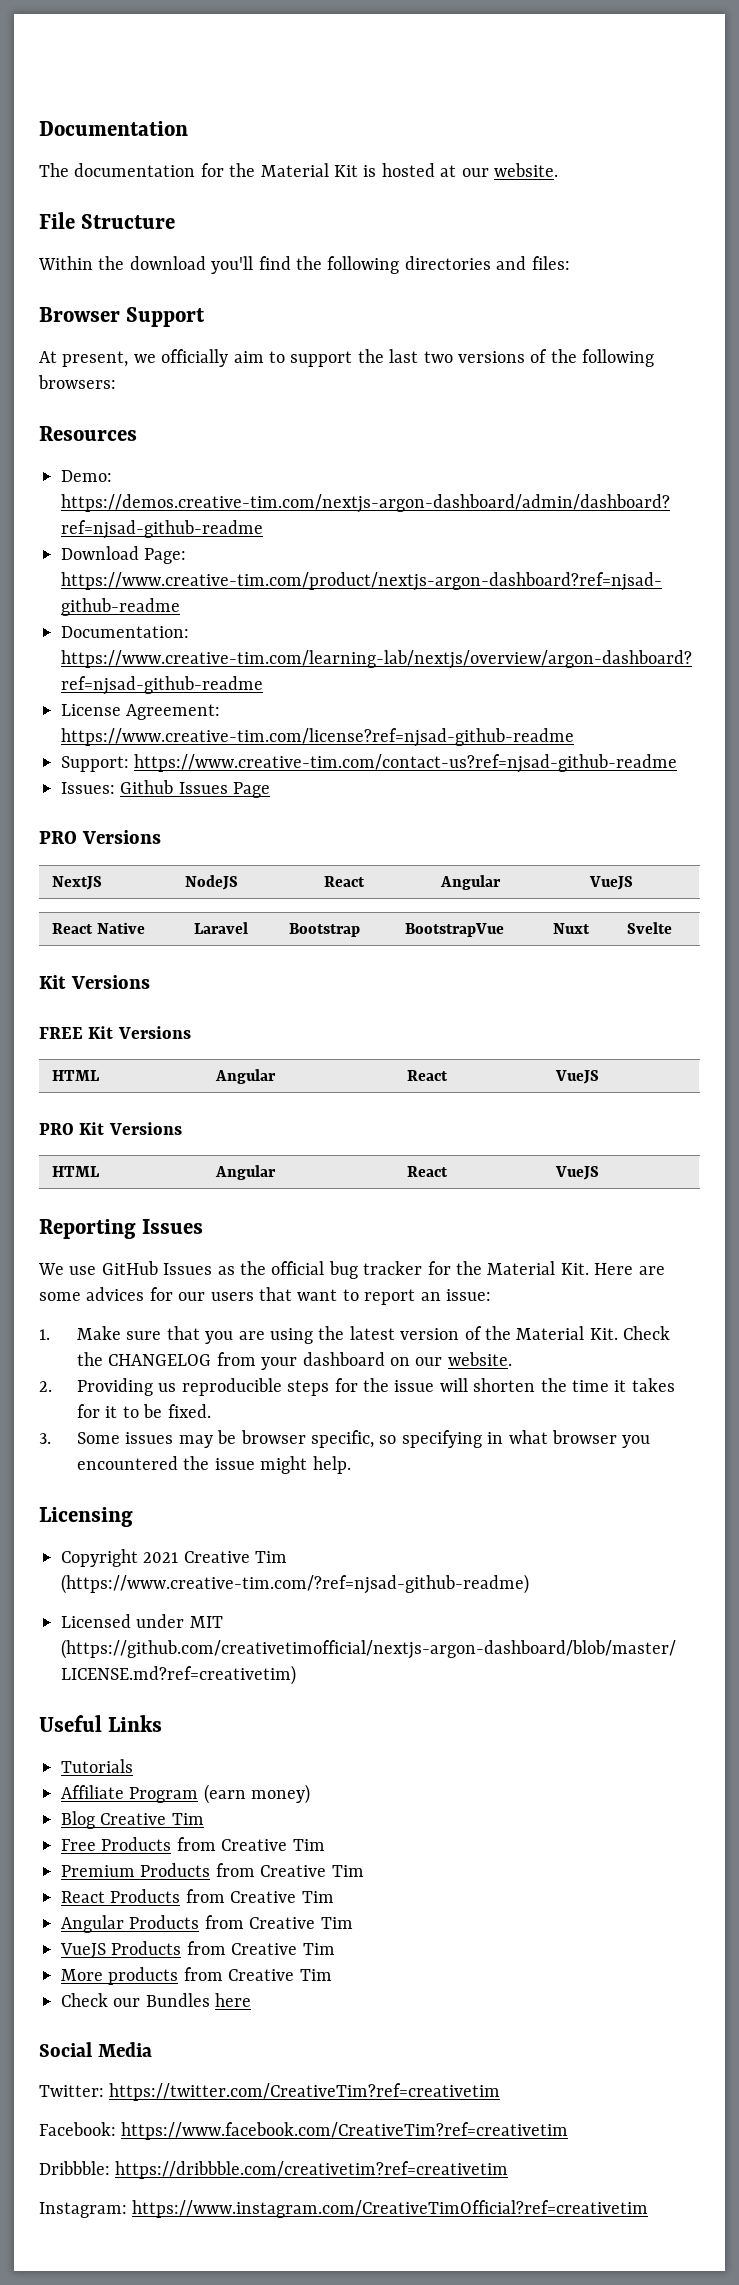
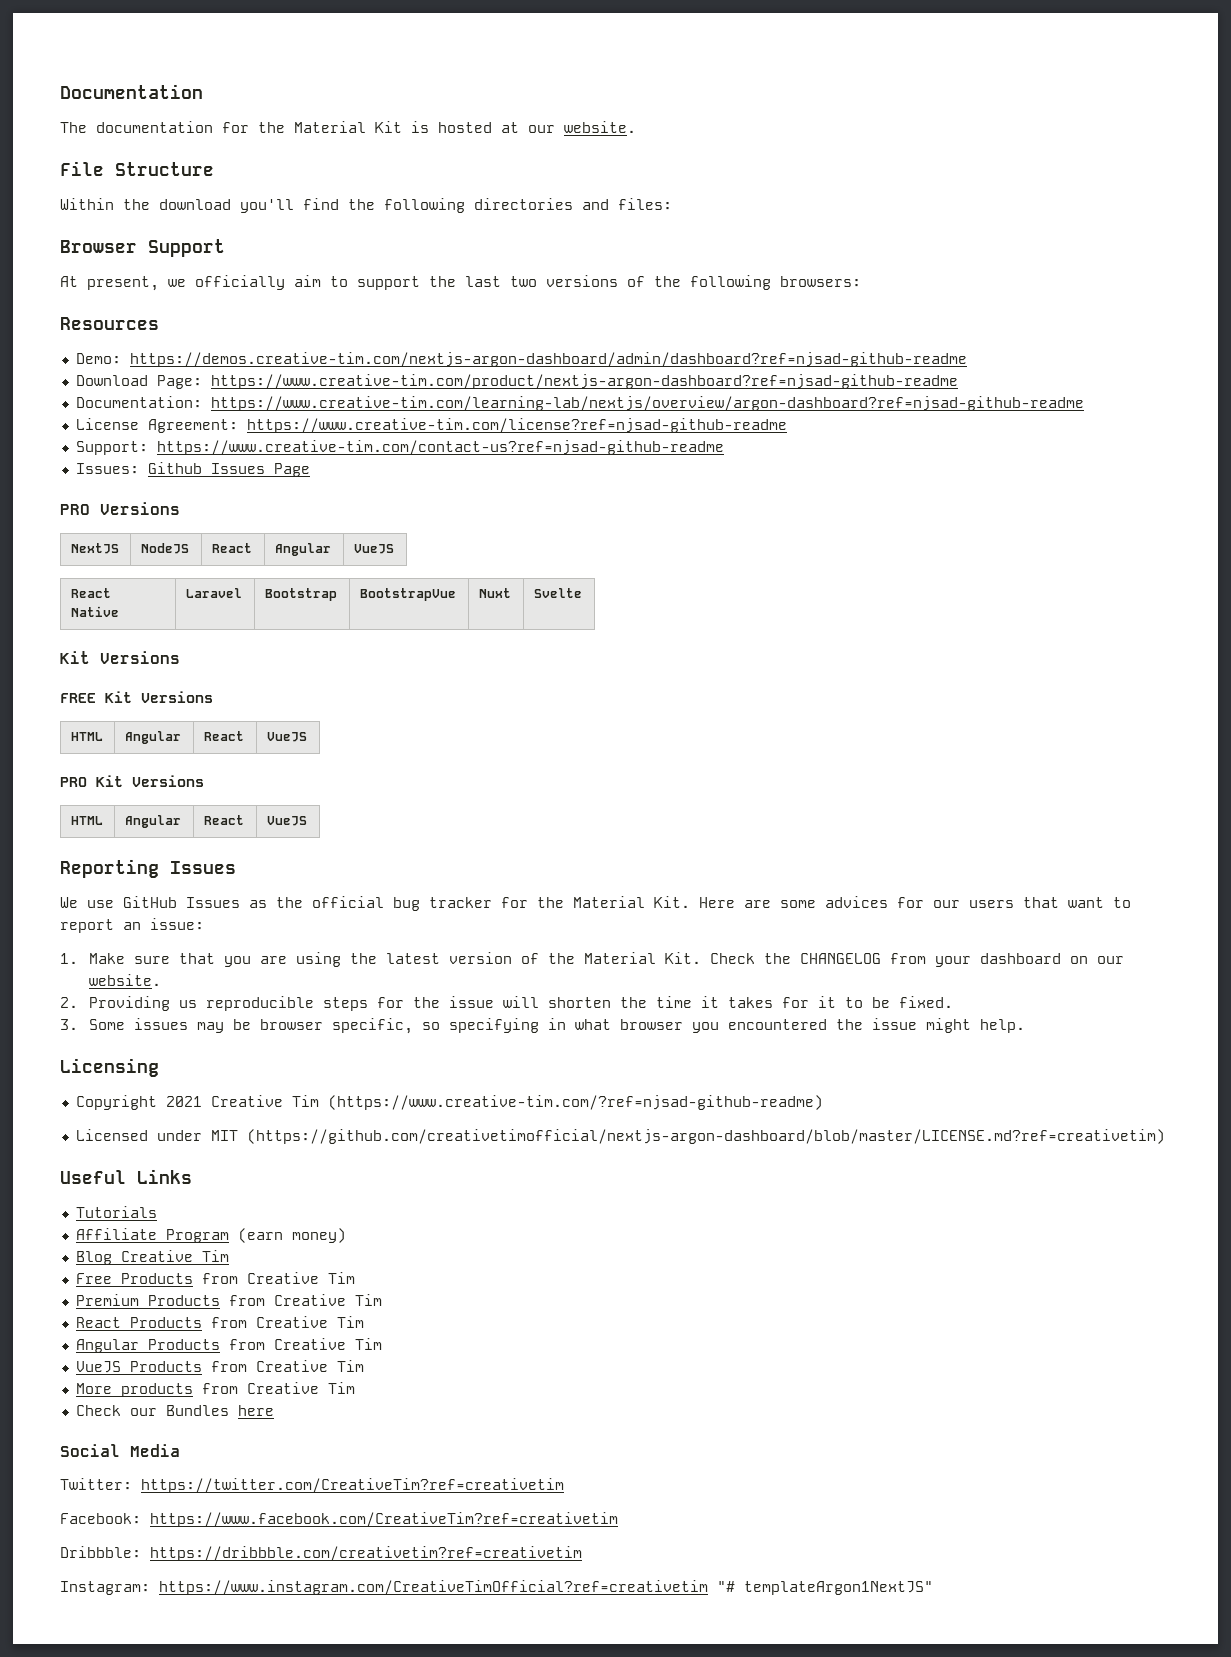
- Instagram: https://www.instagram.com/CreativeTimOfficial?ref=creativetim
+ Instagram: https://www.instagram.com/CreativeTimOfficial?ref=creativetim "# templateArgon1NextJS"

